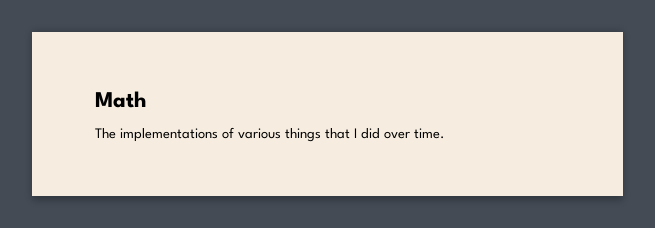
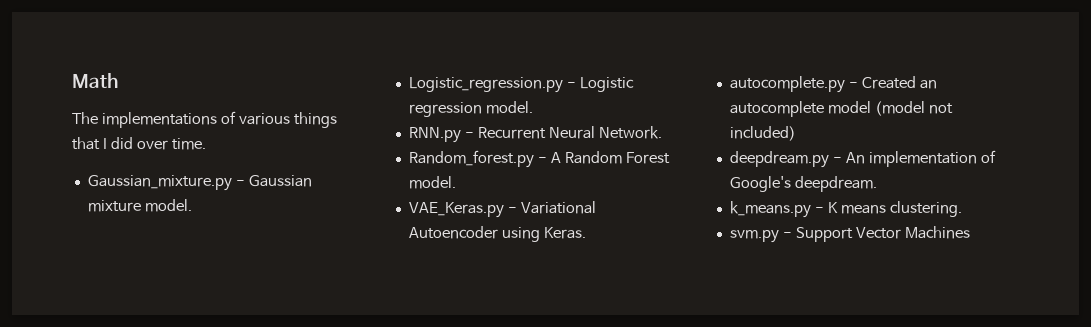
+ Gaussian_mixture.py - Gaussian mixture model.
+ Logistic_regression.py - Logistic regression model.
+ RNN.py - Recurrent Neural Network.
+ Random_forest.py - A Random Forest model.
+ VAE_Keras.py - Variational Autoencoder using Keras.
+ autocomplete.py - Created an autocomplete model (model not included)
+ deepdream.py - An implementation of Google's deepdream.
+ k_means.py - K means clustering.
+ svm.py - Support Vector Machines

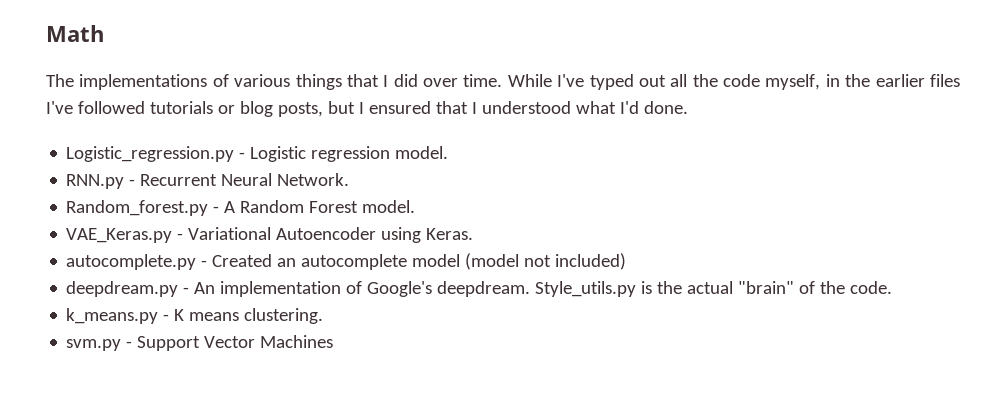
- The implementations of various things that I did over time.
- Gaussian_mixture.py - Gaussian mixture model.
+ The implementations of various things that I did over time. While I've typed out all the code myself, in the earlier files I've followed tutorials or blog posts, but I ensured that I understood what I'd done.
+ Style_utils.py is the actual "brain" of the code.

